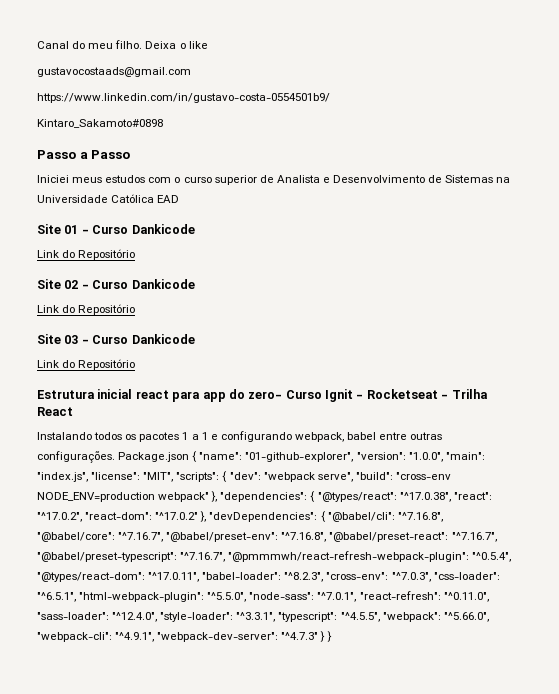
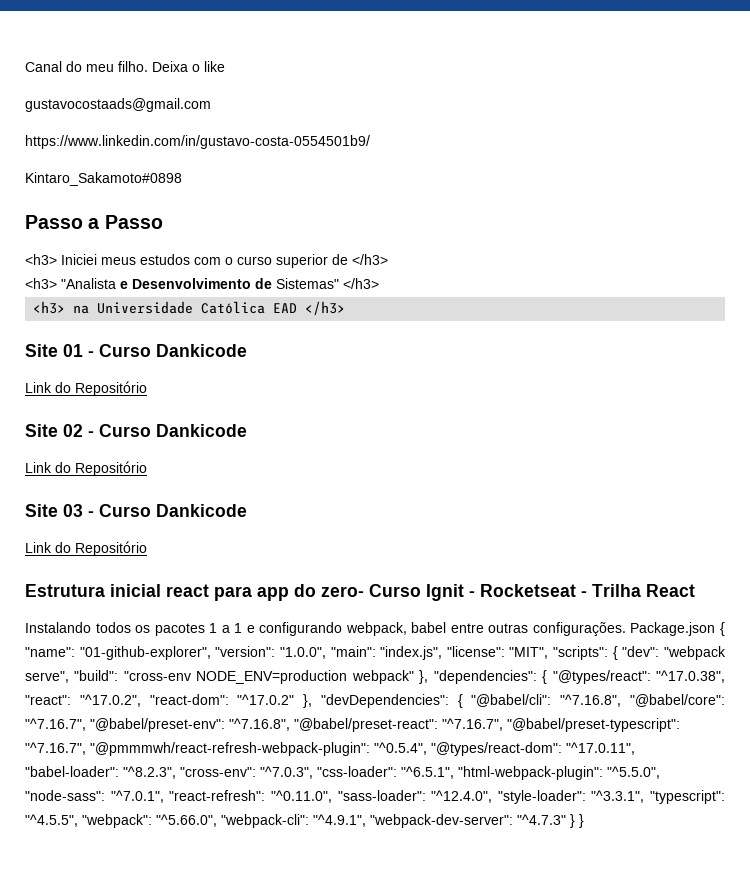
- Iniciei meus estudos com o curso superior de Analista e Desenvolvimento de Sistemas na Universidade Católica EAD
+ <h3> Iniciei meus estudos com o curso superior de </h3>
+ <h3> "Analista e Desenvolvimento de Sistemas" </h3>
+ <h3> na Universidade Católica EAD </h3>

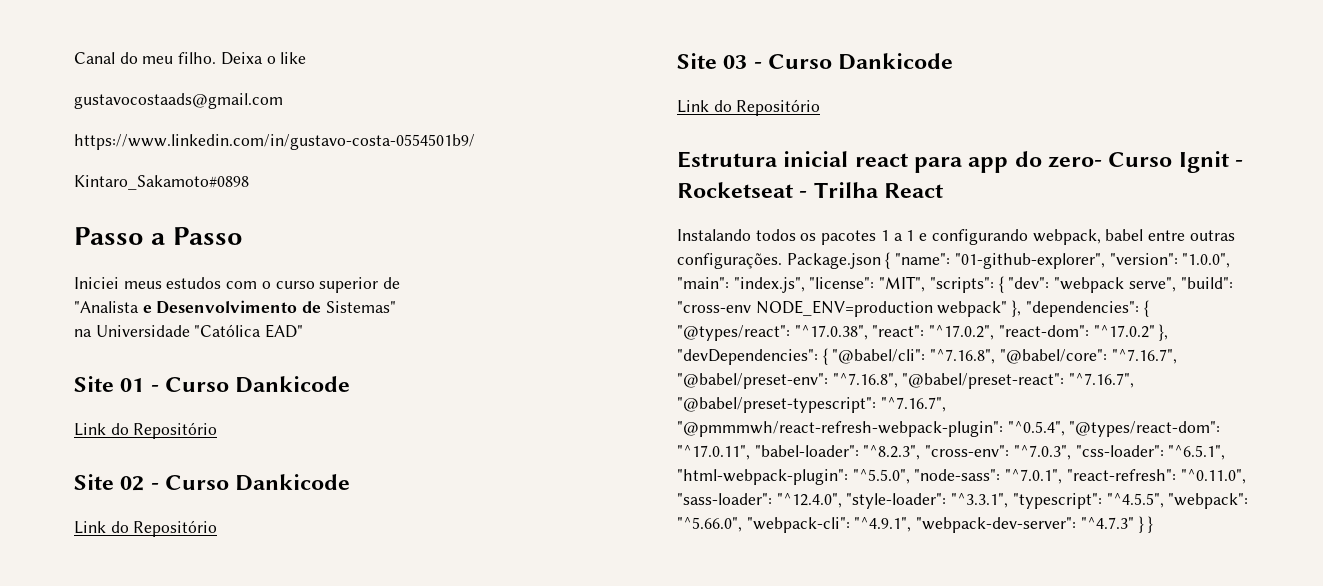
- <h3> Iniciei meus estudos com o curso superior de </h3>
- <h3> "Analista e Desenvolvimento de Sistemas" </h3>
- <h3> na Universidade Católica EAD </h3>
+ Iniciei meus estudos com o curso superior de
+ "Analista e Desenvolvimento de Sistemas"
+ na Universidade "Católica EAD"

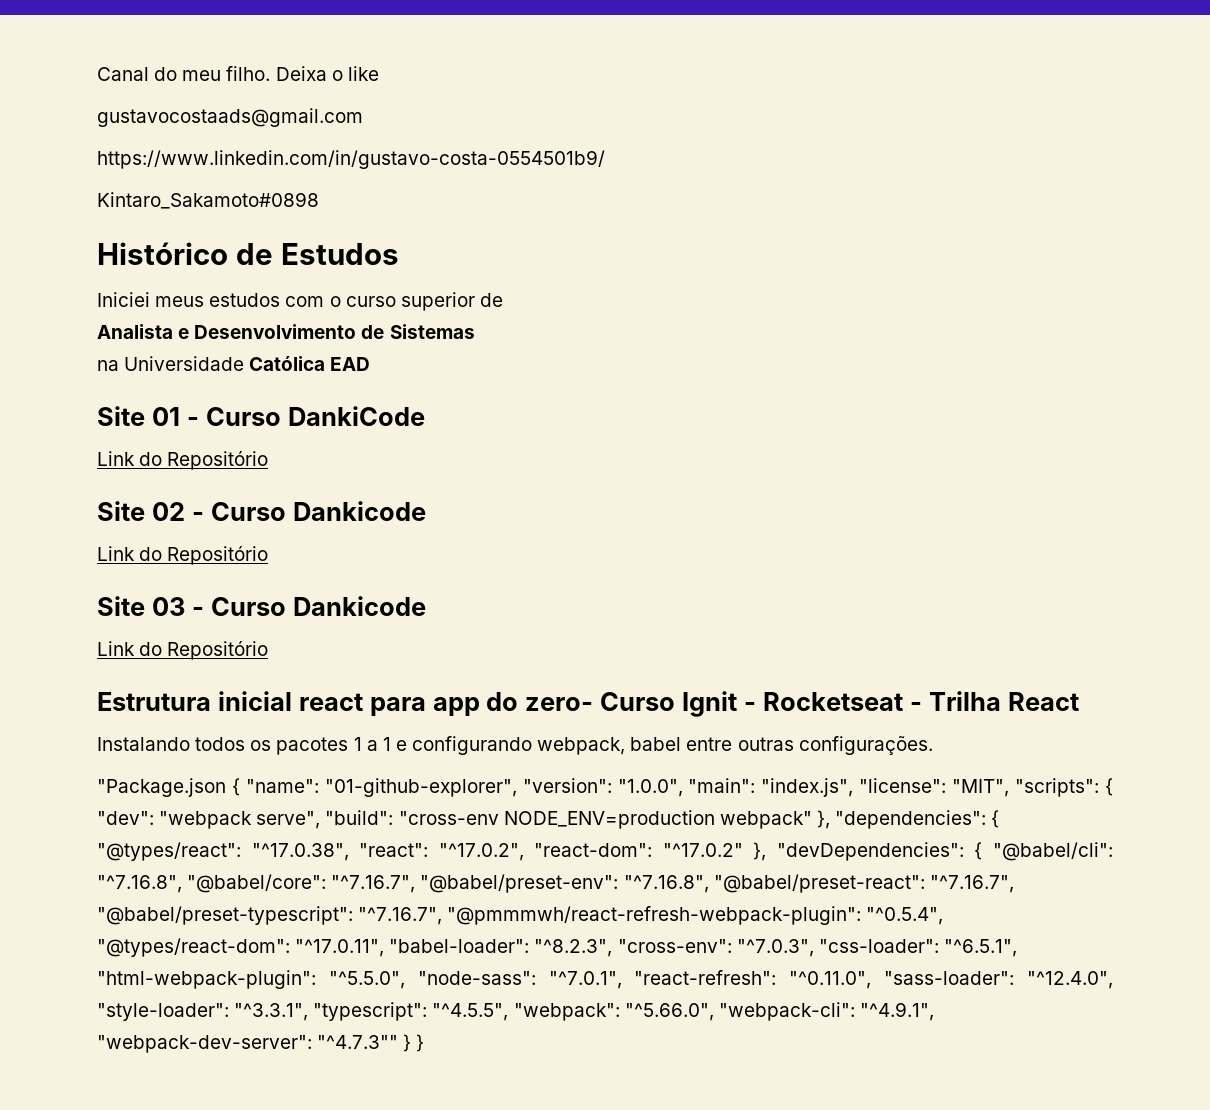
- Passo a Passo
+ Histórico de Estudos
- "Analista e Desenvolvimento de Sistemas"
+ Analista e Desenvolvimento de Sistemas
- na Universidade "Católica EAD"
+ na Universidade Católica EAD
- Site 01 - Curso Dankicode
+ Site 01 - Curso DankiCode
- Instalando todos os pacotes 1 a 1 e configurando webpack, babel entre outras configurações. Package.json { "name":
+ Instalando todos os pacotes 1 a 1 e configurando webpack, babel entre outras configurações.
+ "Package.json { "name":
- "^4.7.3" } }
+ "^4.7.3"" } }

